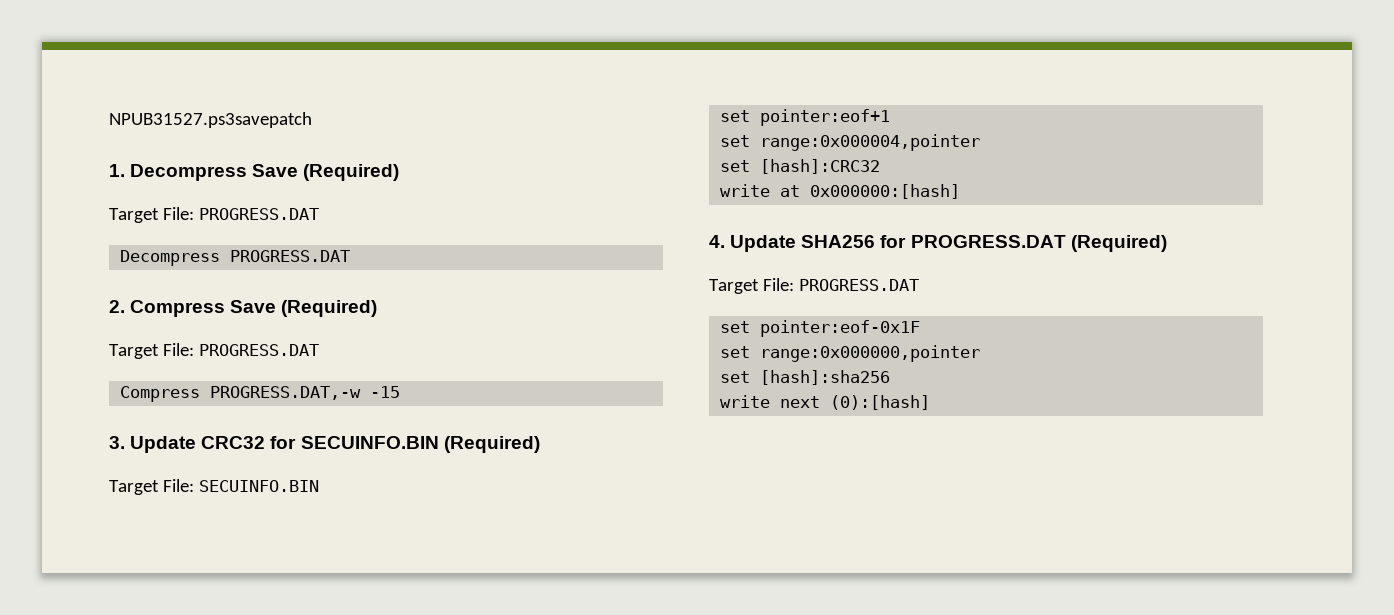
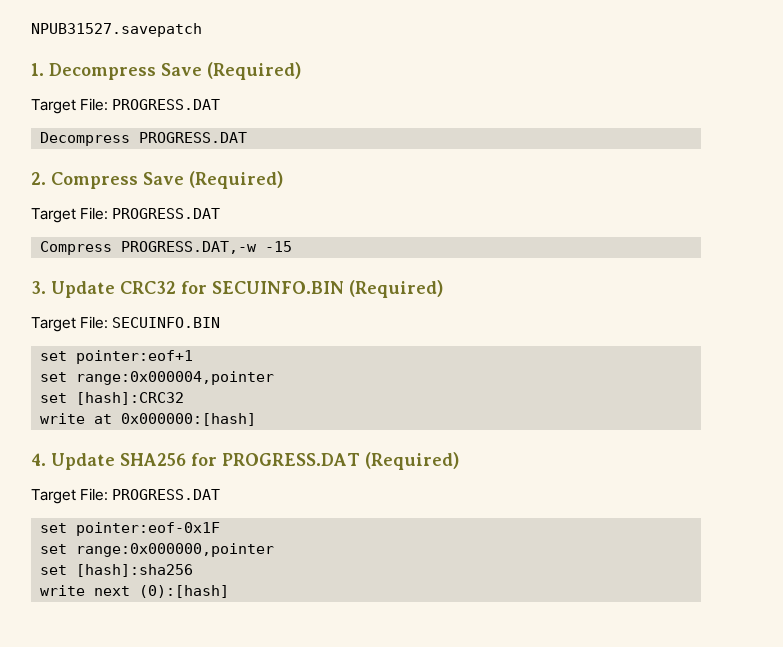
- NPUB31527.ps3savepatch
+ NPUB31527.savepatch

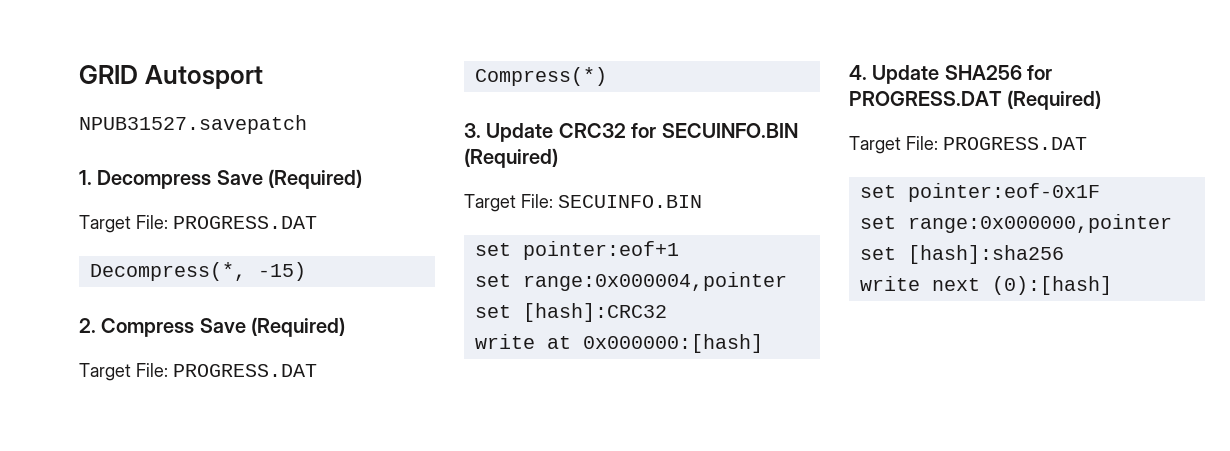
+ GRID Autosport
- Decompress PROGRESS.DAT
+ Decompress(*, -15)
- Compress PROGRESS.DAT,-w -15
+ Compress(*)

